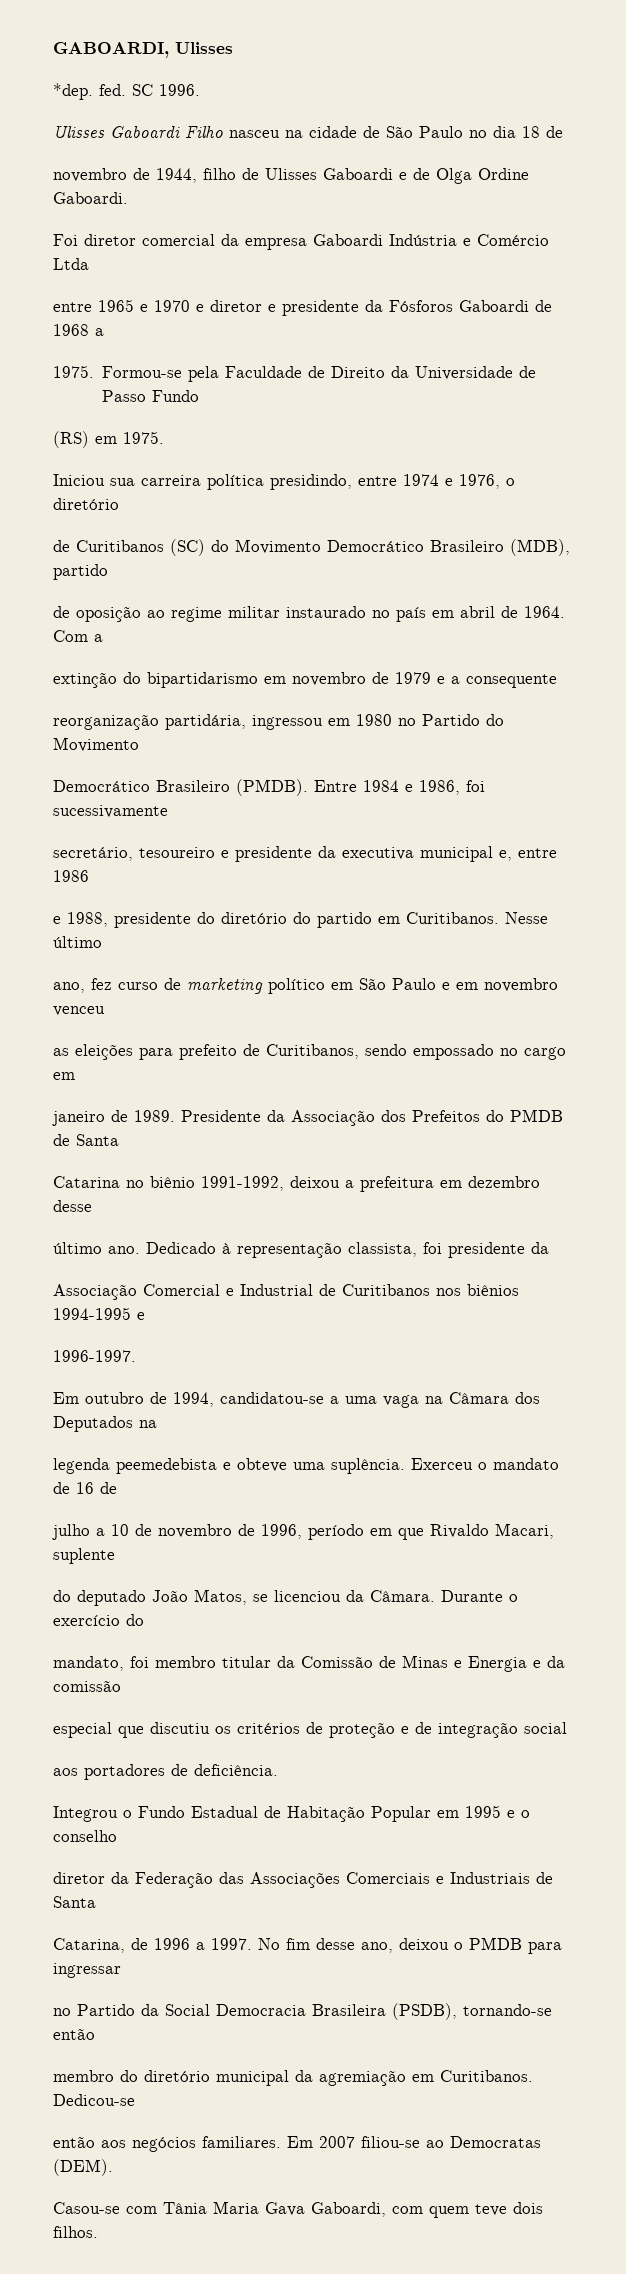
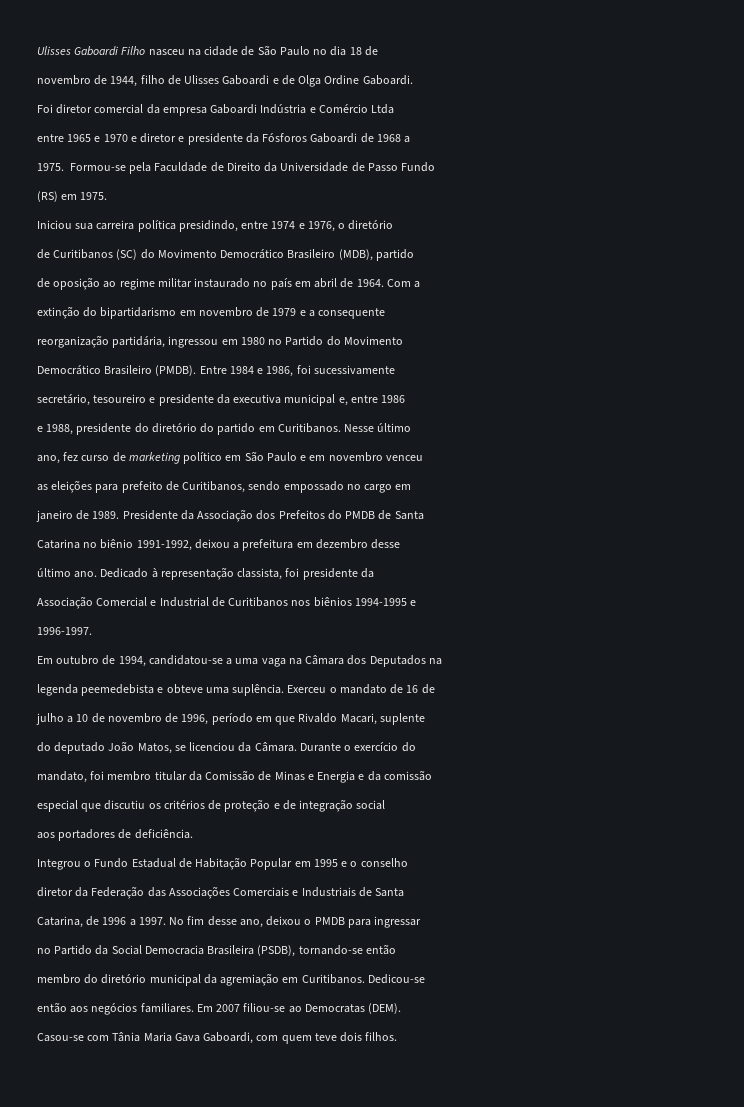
- GABOARDI, Ulisses
- *dep. fed. SC 1996.

